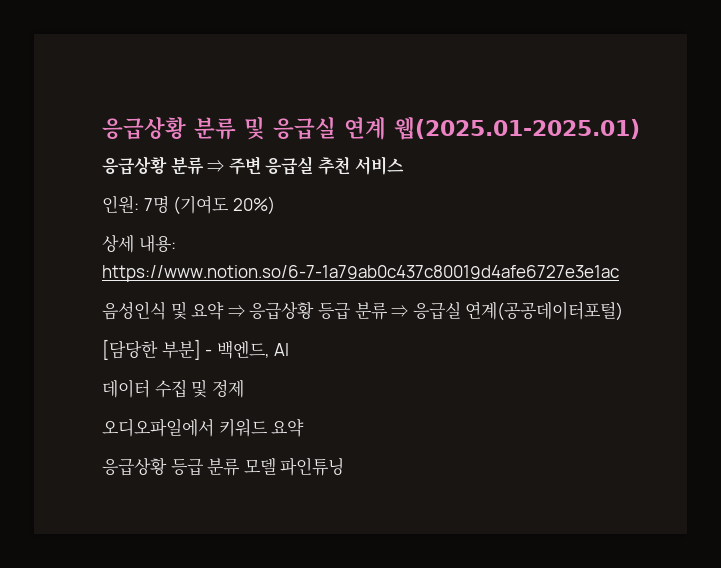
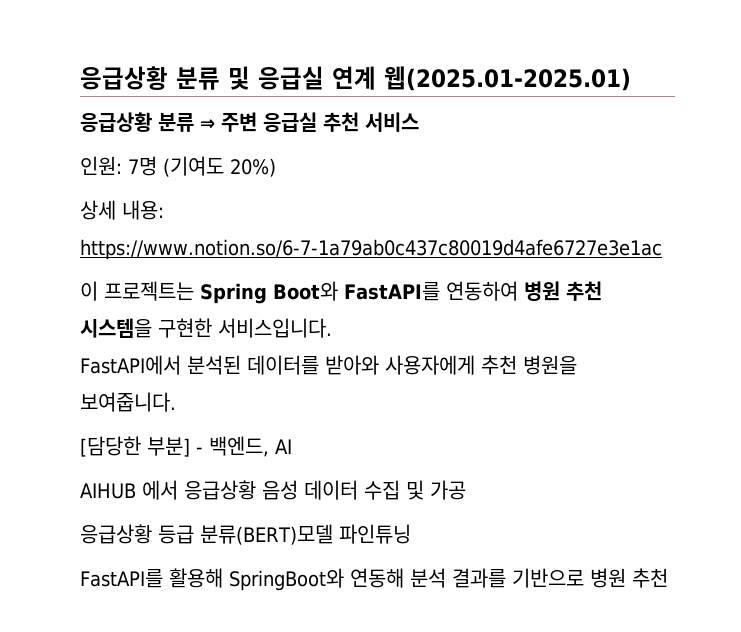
- 음성인식 및 요약 ⇒ 응급상황 등급 분류 ⇒ 응급실 연계(공공데이터포털)
+ 이 프로젝트는 Spring Boot와 FastAPI를 연동하여 병원 추천 시스템을 구현한 서비스입니다.
+ FastAPI에서 분석된 데이터를 받아와 사용자에게 추천 병원을 보여줍니다.
- 데이터 수집 및 정제
- 오디오파일에서 키워드 요약
- 응급상황 등급 분류 모델 파인튜닝
+ AIHUB 에서 응급상황 음성 데이터 수집 및 가공
+ 응급상황 등급 분류(BERT)모델 파인튜닝
+ FastAPI를 활용해 SpringBoot와 연동해 분석 결과를 기반으로 병원 추천

